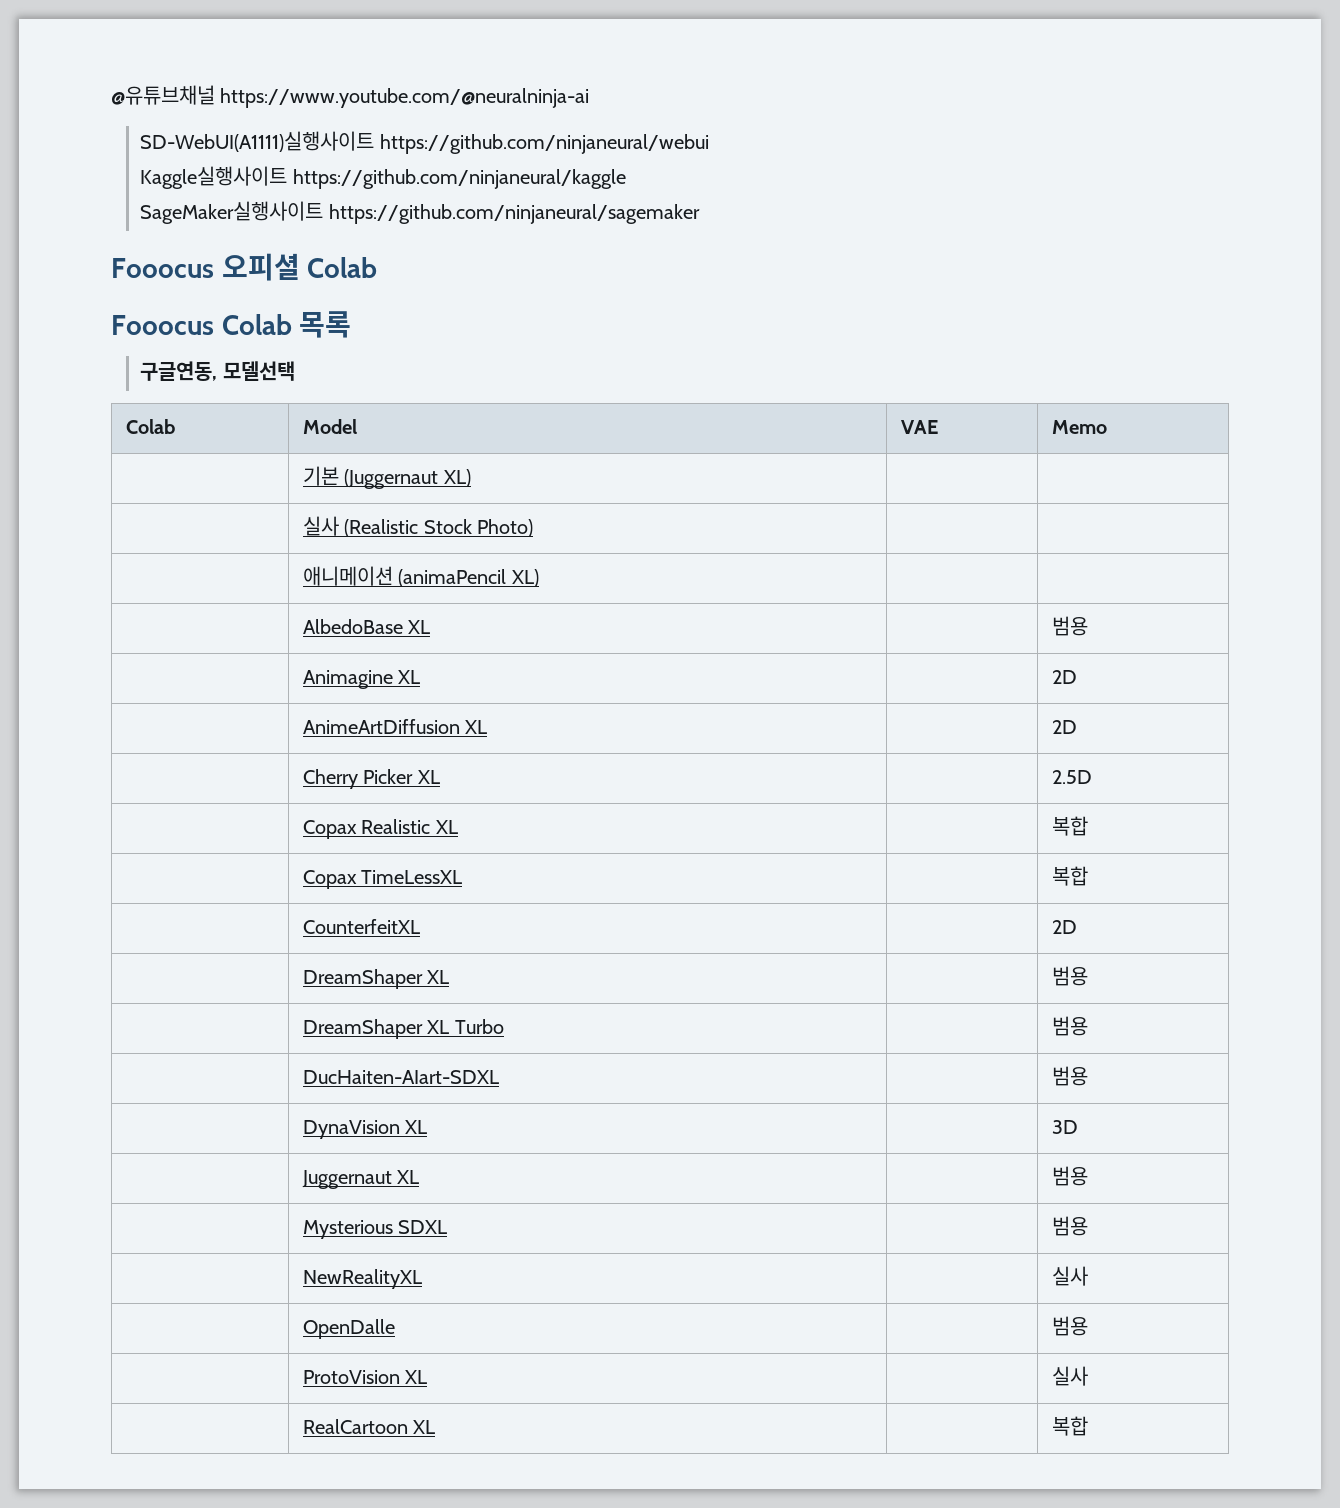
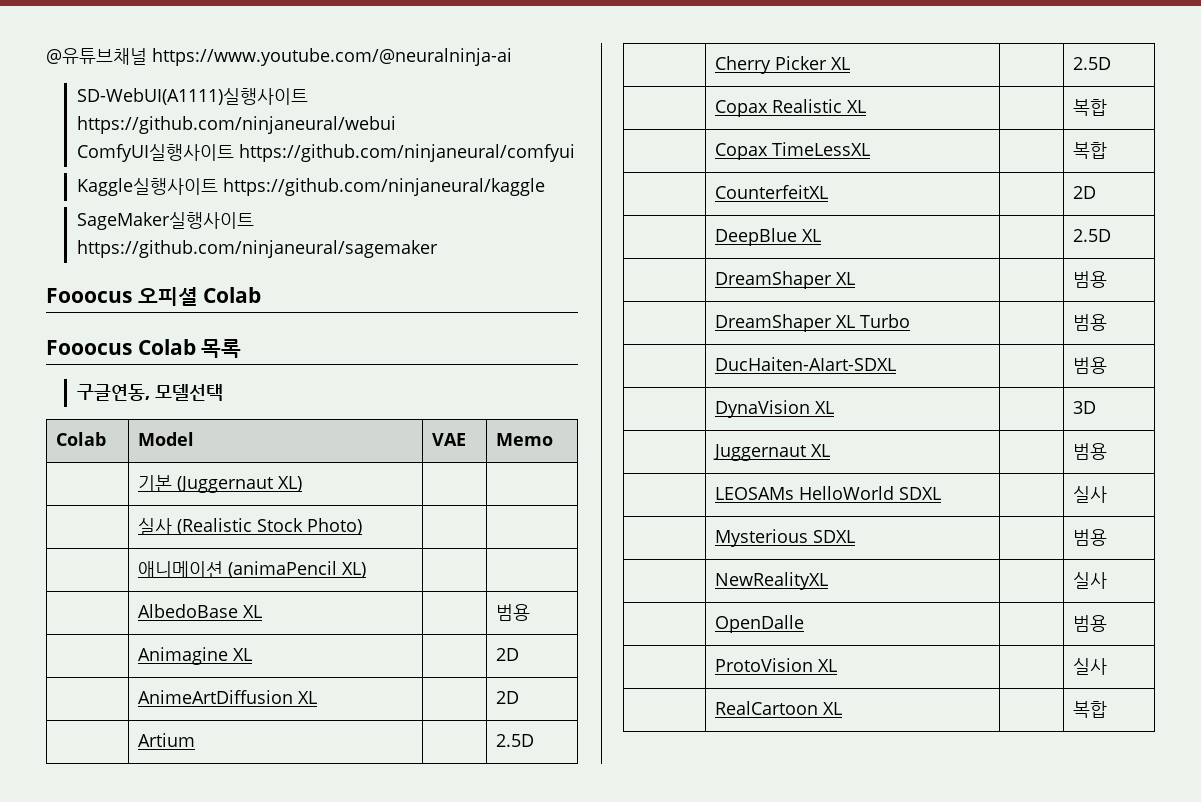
+ ComfyUI실행사이트 https://github.com/ninjaneural/comfyui
+ | Artium | | 2.5D
+ | DeepBlue XL | | 2.5D
+ | LEOSAMs HelloWorld SDXL | | 실사

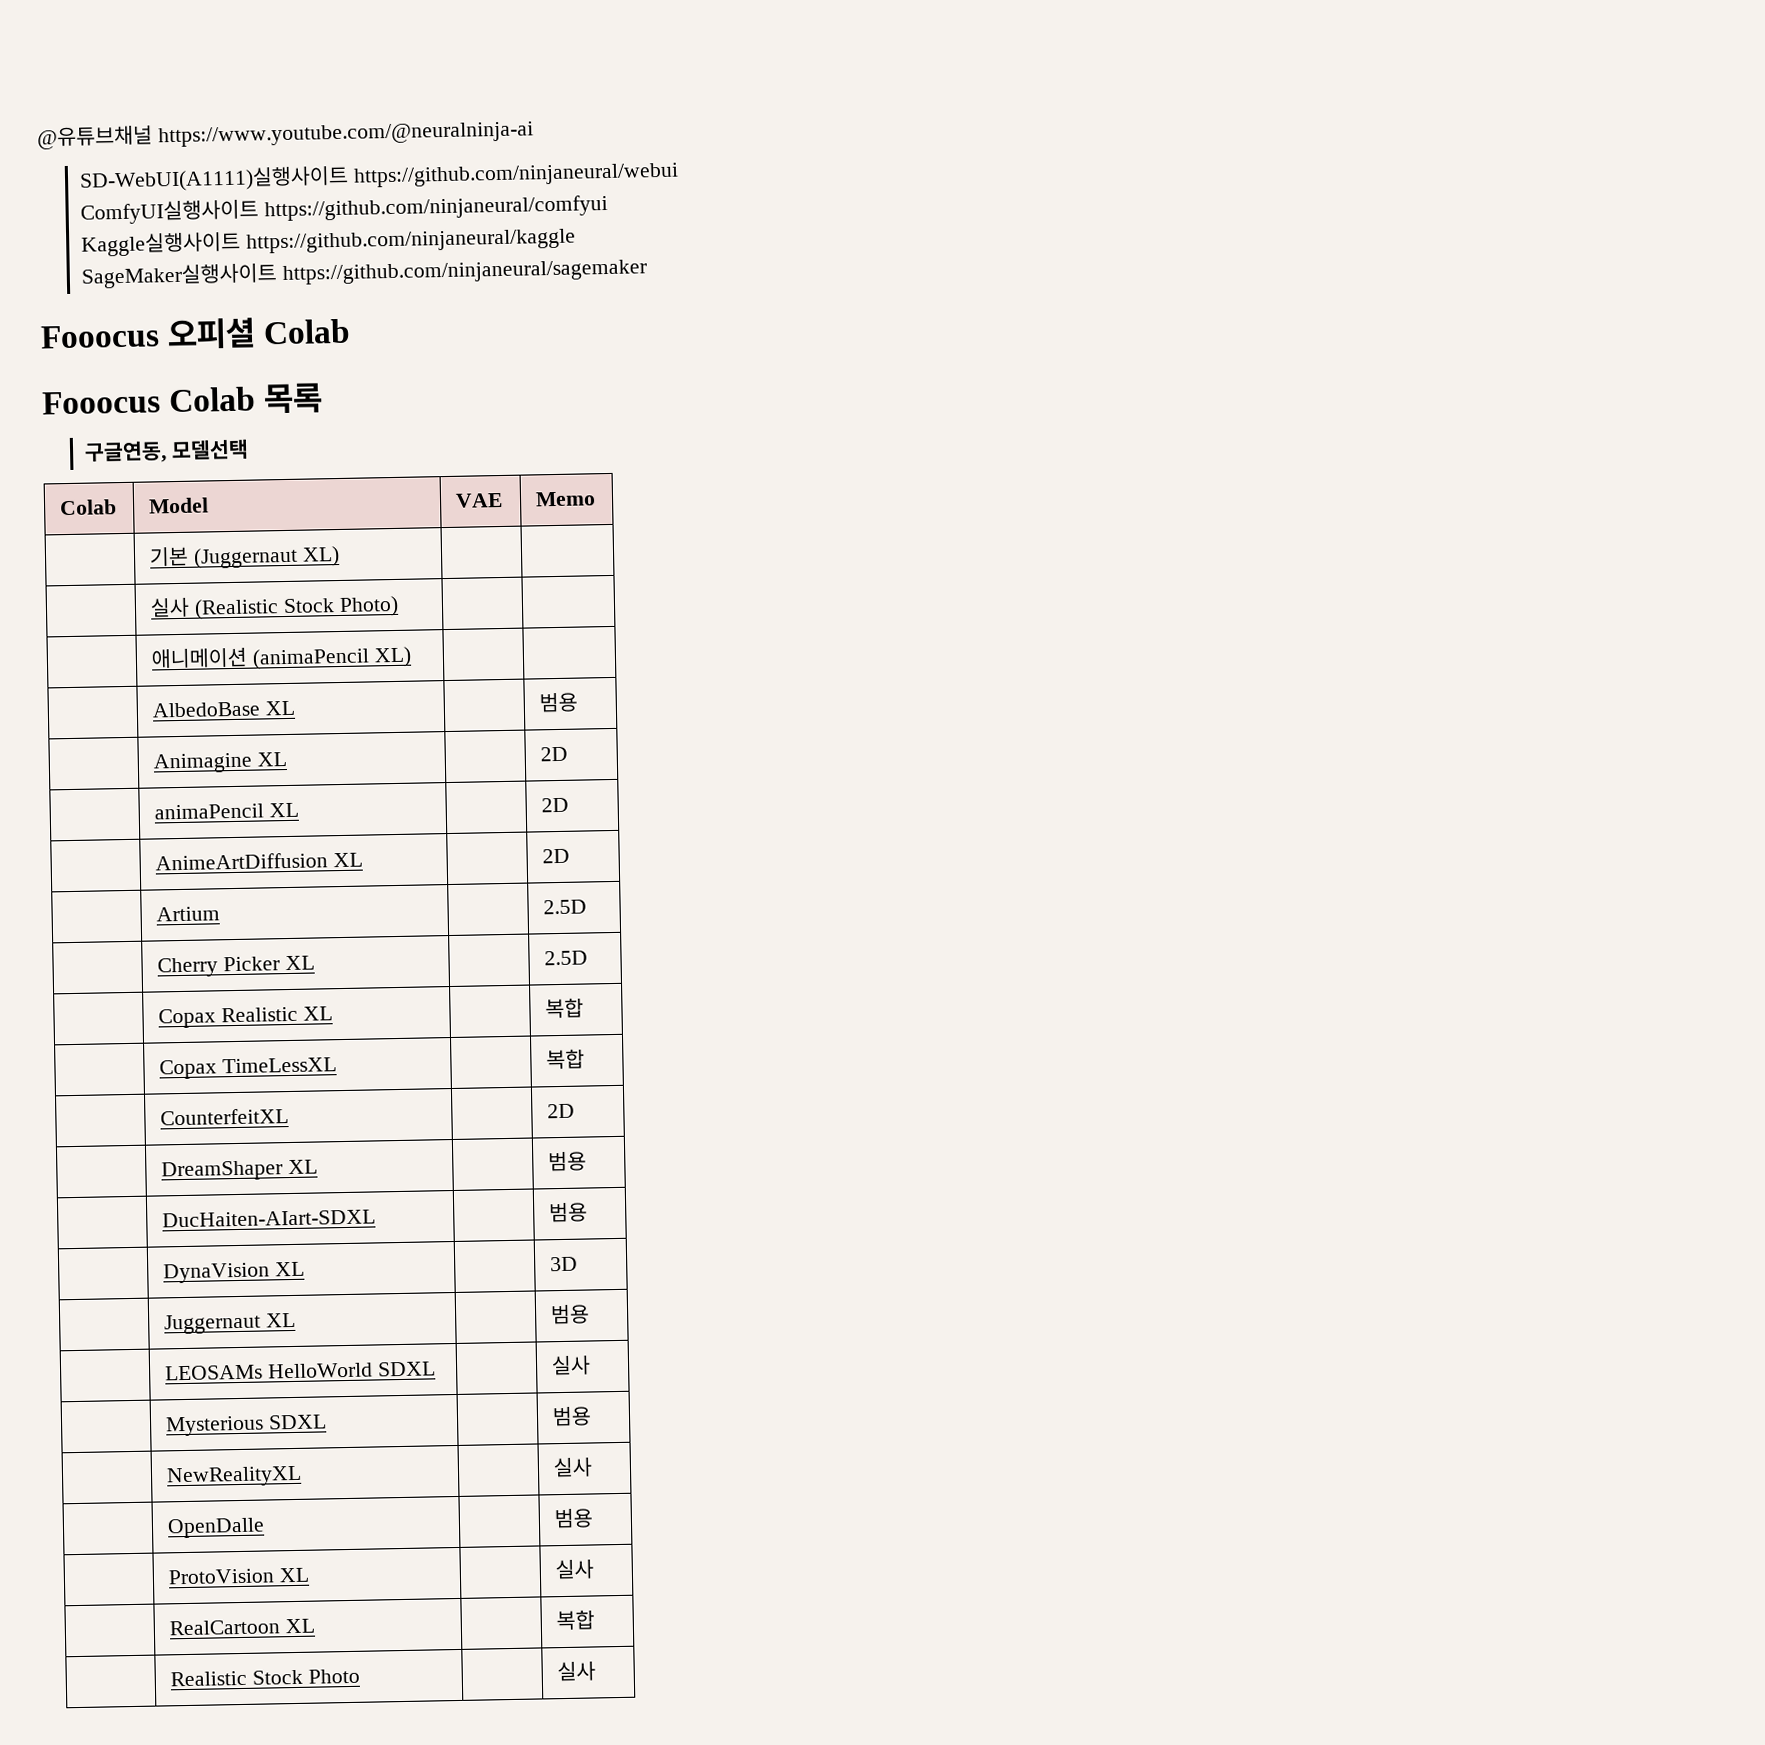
+ | animaPencil XL | | 2D
- | DeepBlue XL | | 2.5D
- | DreamShaper XL Turbo | | 범용
+ | Realistic Stock Photo | | 실사

